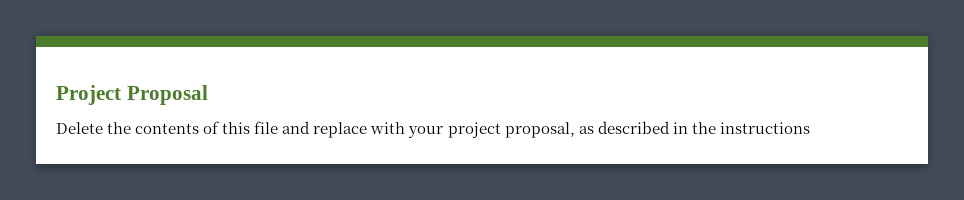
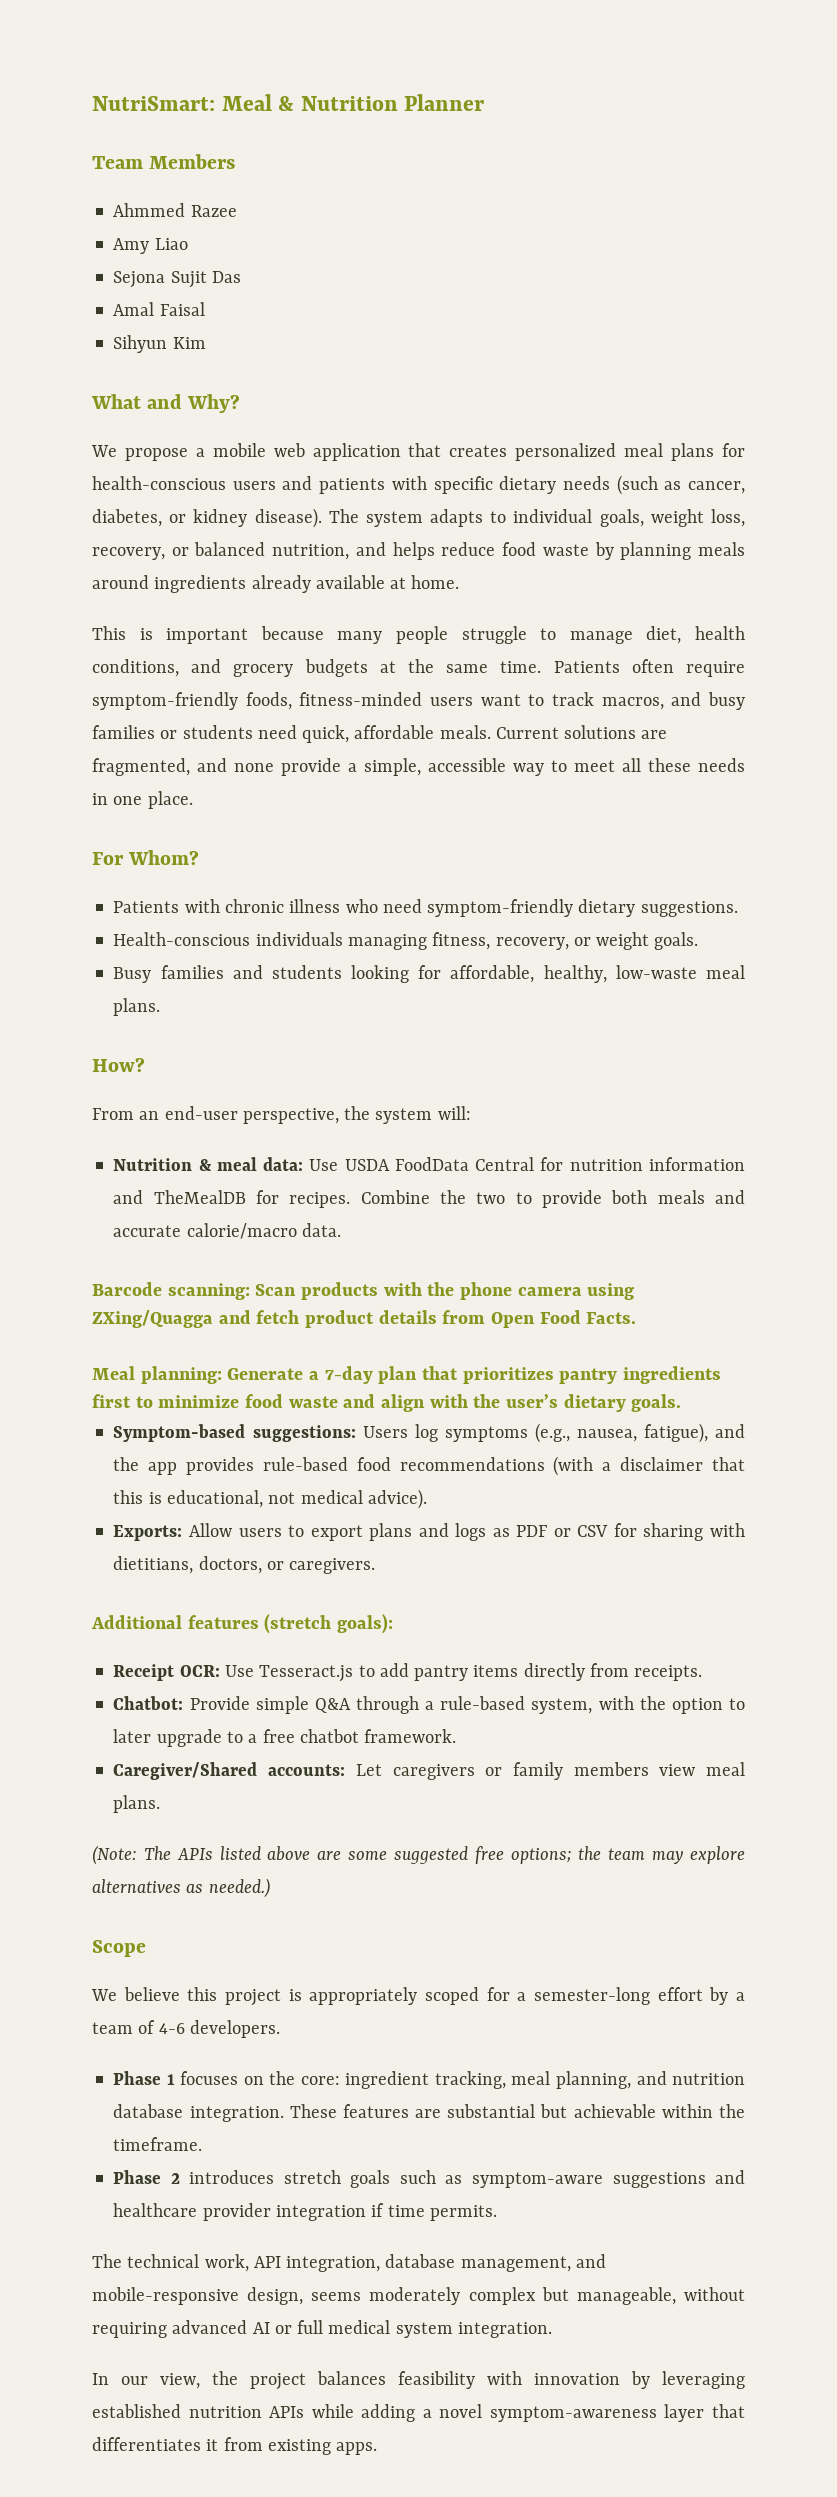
- Project Proposal
- Delete the contents of this file and replace with your project proposal, as described in the instructions
+ NutriSmart: Meal & Nutrition Planner
+ Team Members
+ Ahmmed Razee
+ Amy Liao
+ Sejona Sujit Das
+ Amal Faisal
+ Sihyun Kim
+ What and Why?
+ We propose a mobile web application that creates personalized meal plans for health-conscious users and patients with specific dietary needs (such as cancer, diabetes, or kidney disease). The system adapts to individual goals, weight loss, recovery, or balanced nutrition, and helps reduce food waste by planning meals around ingredients already available at home.
+ This is important because many people struggle to manage diet, health conditions, and grocery budgets at the same time. Patients often require symptom-friendly foods, fitness-minded users want to track macros, and busy families or students need quick, affordable meals. Current solutions are fragmented, and none provide a simple, accessible way to meet all these needs in one place.
+ For Whom?
+ Patients with chronic illness who need symptom-friendly dietary suggestions.
+ Health-conscious individuals managing fitness, recovery, or weight goals.
+ Busy families and students looking for affordable, healthy, low-waste meal plans.
+ How?
+ From an end-user perspective, the system will:
+ Nutrition & meal data: Use USDA FoodData Central for nutrition information and TheMealDB for recipes. Combine the two to provide both meals and accurate calorie/macro data.
+ Barcode scanning: Scan products with the phone camera using ZXing/Quagga and fetch product details from Open Food Facts.
+ Meal planning: Generate a 7-day plan that prioritizes pantry ingredients first to minimize food waste and align with the user’s dietary goals.
+ Symptom-based suggestions: Users log symptoms (e.g., nausea, fatigue), and the app provides rule-based food recommendations (with a disclaimer that this is educational, not medical advice).
+ Exports: Allow users to export plans and logs as PDF or CSV for sharing with dietitians, doctors, or caregivers.
+ Additional features (stretch goals):
+ Receipt OCR: Use Tesseract.js to add pantry items directly from receipts.
+ Chatbot: Provide simple Q&A through a rule-based system, with the option to later upgrade to a free chatbot framework.
+ Caregiver/Shared accounts: Let caregivers or family members view meal plans.
+ (Note: The APIs listed above are some suggested free options; the team may explore alternatives as needed.)
+ Scope
+ We believe this project is appropriately scoped for a semester-long effort by a team of 4-6 developers.
+ Phase 1 focuses on the core: ingredient tracking, meal planning, and nutrition database integration. These features are substantial but achievable within the timeframe.
+ Phase 2 introduces stretch goals such as symptom-aware suggestions and healthcare provider integration if time permits.
+ The technical work, API integration, database management, and mobile-responsive design, seems moderately complex but manageable, without requiring advanced AI or full medical system integration.
+ In our view, the project balances feasibility with innovation by leveraging established nutrition APIs while adding a novel symptom-awareness layer that differentiates it from existing apps.

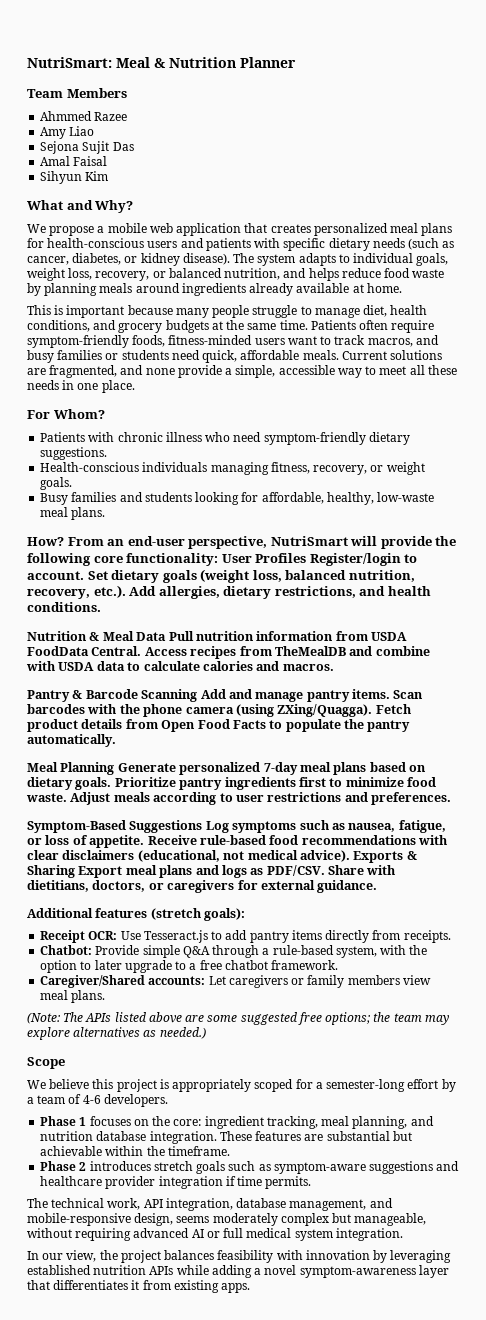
- How?
- From an end-user perspective, the system will:
- Nutrition & meal data: Use USDA FoodData Central for nutrition information and TheMealDB for recipes. Combine the two to provide both meals and accurate calorie/macro data.
- Barcode scanning: Scan products with the phone camera using ZXing/Quagga and fetch product details from Open Food Facts.
- Meal planning: Generate a 7-day plan that prioritizes pantry ingredients first to minimize food waste and align with the user’s dietary goals.
- Symptom-based suggestions: Users log symptoms (e.g., nausea, fatigue), and the app provides rule-based food recommendations (with a disclaimer that this is educational, not medical advice).
- Exports: Allow users to export plans and logs as PDF or CSV for sharing with dietitians, doctors, or caregivers.
+ How? From an end-user perspective, NutriSmart will provide the following core functionality: User Profiles Register/login to account. Set dietary goals (weight loss, balanced nutrition, recovery, etc.). Add allergies, dietary restrictions, and health conditions.
+ Nutrition & Meal Data Pull nutrition information from USDA FoodData Central. Access recipes from TheMealDB and combine with USDA data to calculate calories and macros.
+ Pantry & Barcode Scanning Add and manage pantry items. Scan barcodes with the phone camera (using ZXing/Quagga). Fetch product details from Open Food Facts to populate the pantry automatically.
+ Meal Planning Generate personalized 7-day meal plans based on dietary goals. Prioritize pantry ingredients first to minimize food waste. Adjust meals according to user restrictions and preferences.
+ Symptom-Based Suggestions Log symptoms such as nausea, fatigue, or loss of appetite. Receive rule-based food recommendations with clear disclaimers (educational, not medical advice). Exports & Sharing Export meal plans and logs as PDF/CSV. Share with dietitians, doctors, or caregivers for external guidance.

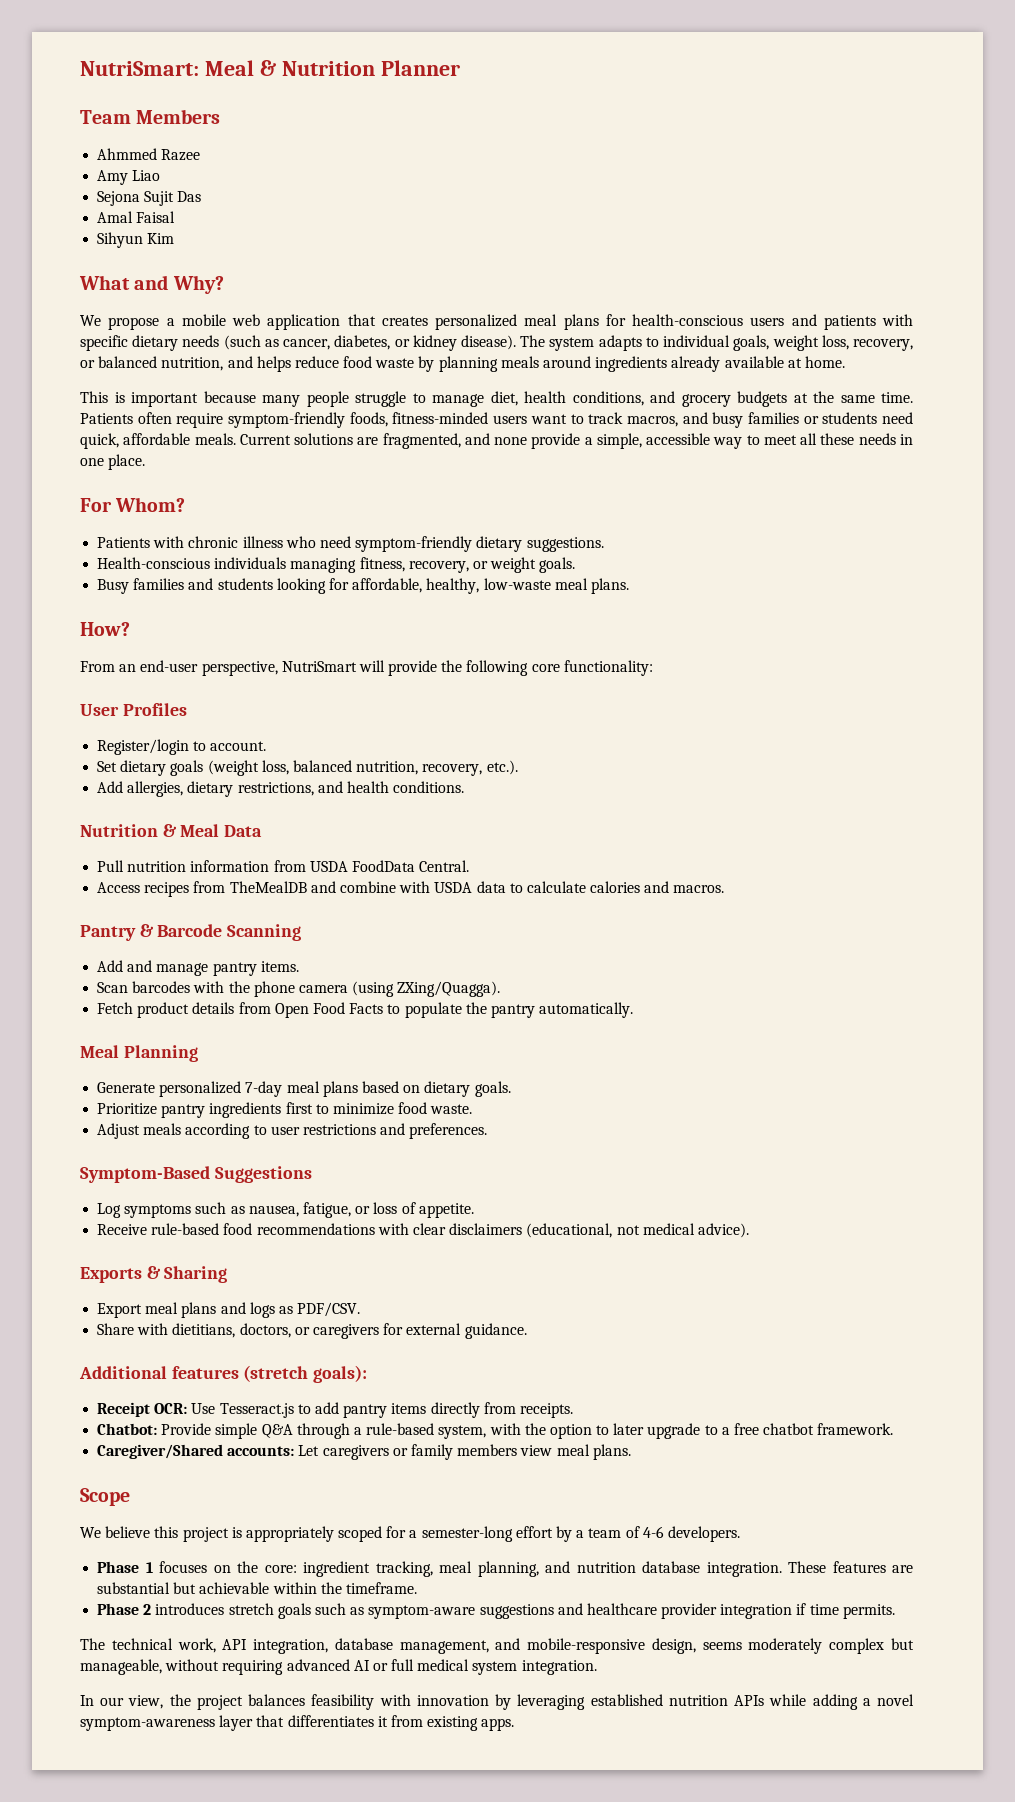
- How? From an end-user perspective, NutriSmart will provide the following core functionality: User Profiles Register/login to account. Set dietary goals (weight loss, balanced nutrition, recovery, etc.). Add allergies, dietary restrictions, and health conditions.
+ How?
+ From an end-user perspective, NutriSmart will provide the following core functionality:
+ User Profiles
+ Register/login to account.
+ Set dietary goals (weight loss, balanced nutrition, recovery, etc.).
+ Add allergies, dietary restrictions, and health conditions.
- Nutrition & Meal Data Pull nutrition information from USDA FoodData Central. Access recipes from TheMealDB and combine with USDA data to calculate calories and macros.
+ Nutrition & Meal Data
+ Pull nutrition information from USDA FoodData Central.
+ Access recipes from TheMealDB and combine with USDA data to calculate calories and macros.
- Pantry & Barcode Scanning Add and manage pantry items. Scan barcodes with the phone camera (using ZXing/Quagga). Fetch product details from Open Food Facts to populate the pantry automatically.
+ Pantry & Barcode Scanning
+ Add and manage pantry items.
+ Scan barcodes with the phone camera (using ZXing/Quagga).
+ Fetch product details from Open Food Facts to populate the pantry automatically.
- Meal Planning Generate personalized 7-day meal plans based on dietary goals. Prioritize pantry ingredients first to minimize food waste. Adjust meals according to user restrictions and preferences.
+ Meal Planning
+ Generate personalized 7-day meal plans based on dietary goals.
+ Prioritize pantry ingredients first to minimize food waste.
+ Adjust meals according to user restrictions and preferences.
- Symptom-Based Suggestions Log symptoms such as nausea, fatigue, or loss of appetite. Receive rule-based food recommendations with clear disclaimers (educational, not medical advice). Exports & Sharing Export meal plans and logs as PDF/CSV. Share with dietitians, doctors, or caregivers for external guidance.
+ Symptom-Based Suggestions
+ Log symptoms such as nausea, fatigue, or loss of appetite.
+ Receive rule-based food recommendations with clear disclaimers (educational, not medical advice).
+ Exports & Sharing
+ Export meal plans and logs as PDF/CSV.
+ Share with dietitians, doctors, or caregivers for external guidance.
- (Note: The APIs listed above are some suggested free options; the team may explore alternatives as needed.)

